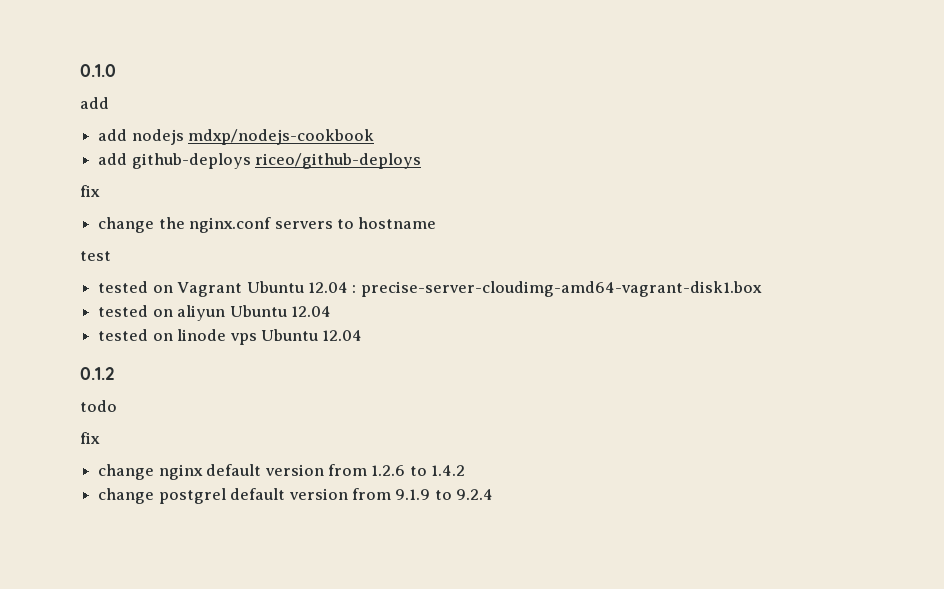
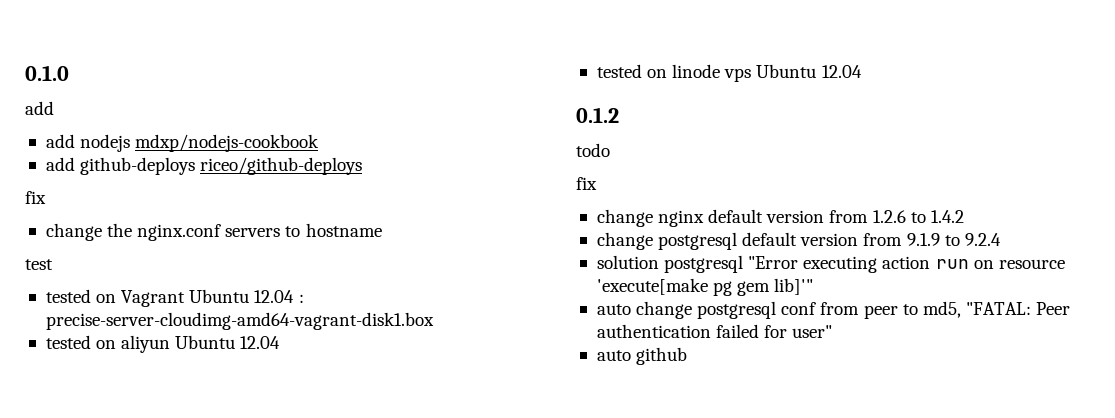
- change postgrel default version from 9.1.9 to 9.2.4
+ change postgresql default version from 9.1.9 to 9.2.4
+ solution postgresql "Error executing action run on resource 'execute[make pg gem lib]'"
+ auto change postgresql conf from peer to md5, "FATAL: Peer authentication failed for user"
+ auto github

